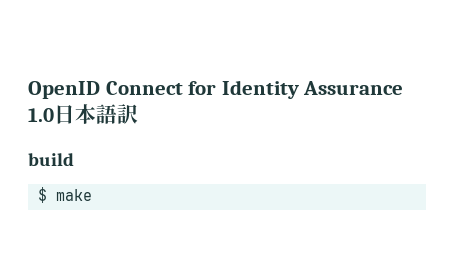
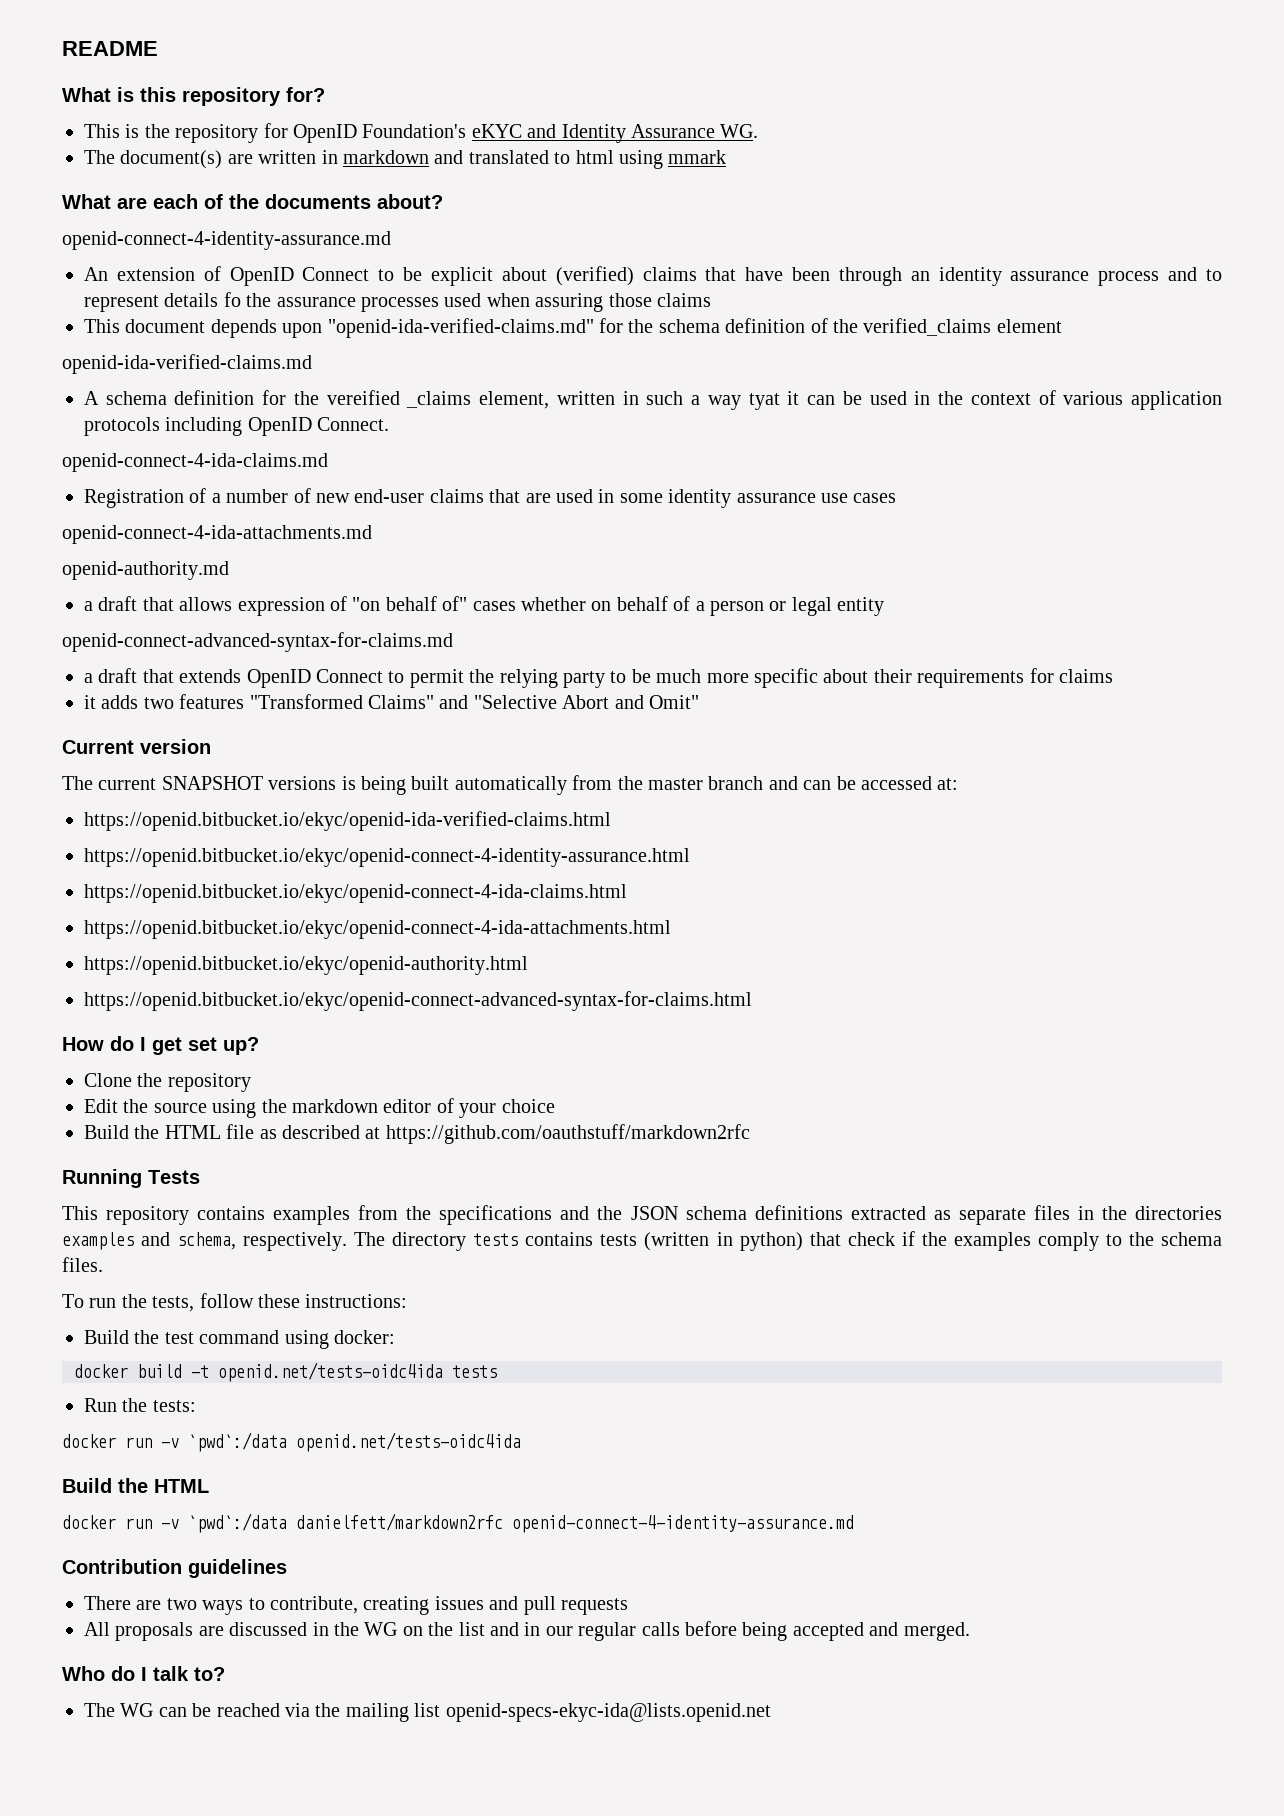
- OpenID Connect for Identity Assurance 1.0日本語訳
- build
- $ make
+ README
+ What is this repository for?
+ This is the repository for OpenID Foundation's eKYC and Identity Assurance WG.
+ The document(s) are written in markdown and translated to html using mmark
+ What are each of the documents about?
+ openid-connect-4-identity-assurance.md
+ An extension of OpenID Connect to be explicit about (verified) claims that have been through an identity assurance process and to represent details fo the assurance processes used when assuring those claims
+ This document depends upon "openid-ida-verified-claims.md" for the schema definition of the verified_claims element
+ openid-ida-verified-claims.md
+ A schema definition for the vereified _claims element, written in such a way tyat it can be used in the context of various application protocols including OpenID Connect.
+ openid-connect-4-ida-claims.md
+ Registration of a number of new end-user claims that are used in some identity assurance use cases
+ openid-connect-4-ida-attachments.md
+ openid-authority.md
+ a draft that allows expression of "on behalf of" cases whether on behalf of a person or legal entity
+ openid-connect-advanced-syntax-for-claims.md
+ a draft that extends OpenID Connect to permit the relying party to be much more specific about their requirements for claims
+ it adds two features "Transformed Claims" and "Selective Abort and Omit"
+ Current version
+ The current SNAPSHOT versions is being built automatically from the master branch and can be accessed at:
+ https://openid.bitbucket.io/ekyc/openid-ida-verified-claims.html
+ https://openid.bitbucket.io/ekyc/openid-connect-4-identity-assurance.html
+ https://openid.bitbucket.io/ekyc/openid-connect-4-ida-claims.html
+ https://openid.bitbucket.io/ekyc/openid-connect-4-ida-attachments.html
+ https://openid.bitbucket.io/ekyc/openid-authority.html
+ https://openid.bitbucket.io/ekyc/openid-connect-advanced-syntax-for-claims.html
+ How do I get set up?
+ Clone the repository
+ Edit the source using the markdown editor of your choice
+ Build the HTML file as described at https://github.com/oauthstuff/markdown2rfc
+ Running Tests
+ This repository contains examples from the specifications and the JSON schema definitions extracted as separate files in the directories examples and schema, respectively. The directory tests contains tests (written in python) that check if the examples comply to the schema files.
+ To run the tests, follow these instructions:
+ Build the test command using docker:
+ docker build -t openid.net/tests-oidc4ida tests
+ Run the tests:
+ docker run -v `pwd`:/data openid.net/tests-oidc4ida
+ Build the HTML
+ docker run -v `pwd`:/data danielfett/markdown2rfc openid-connect-4-identity-assurance.md
+ Contribution guidelines
+ There are two ways to contribute, creating issues and pull requests
+ All proposals are discussed in the WG on the list and in our regular calls before being accepted and merged.
+ Who do I talk to?
+ The WG can be reached via the mailing list openid-specs-ekyc-ida@lists.openid.net

